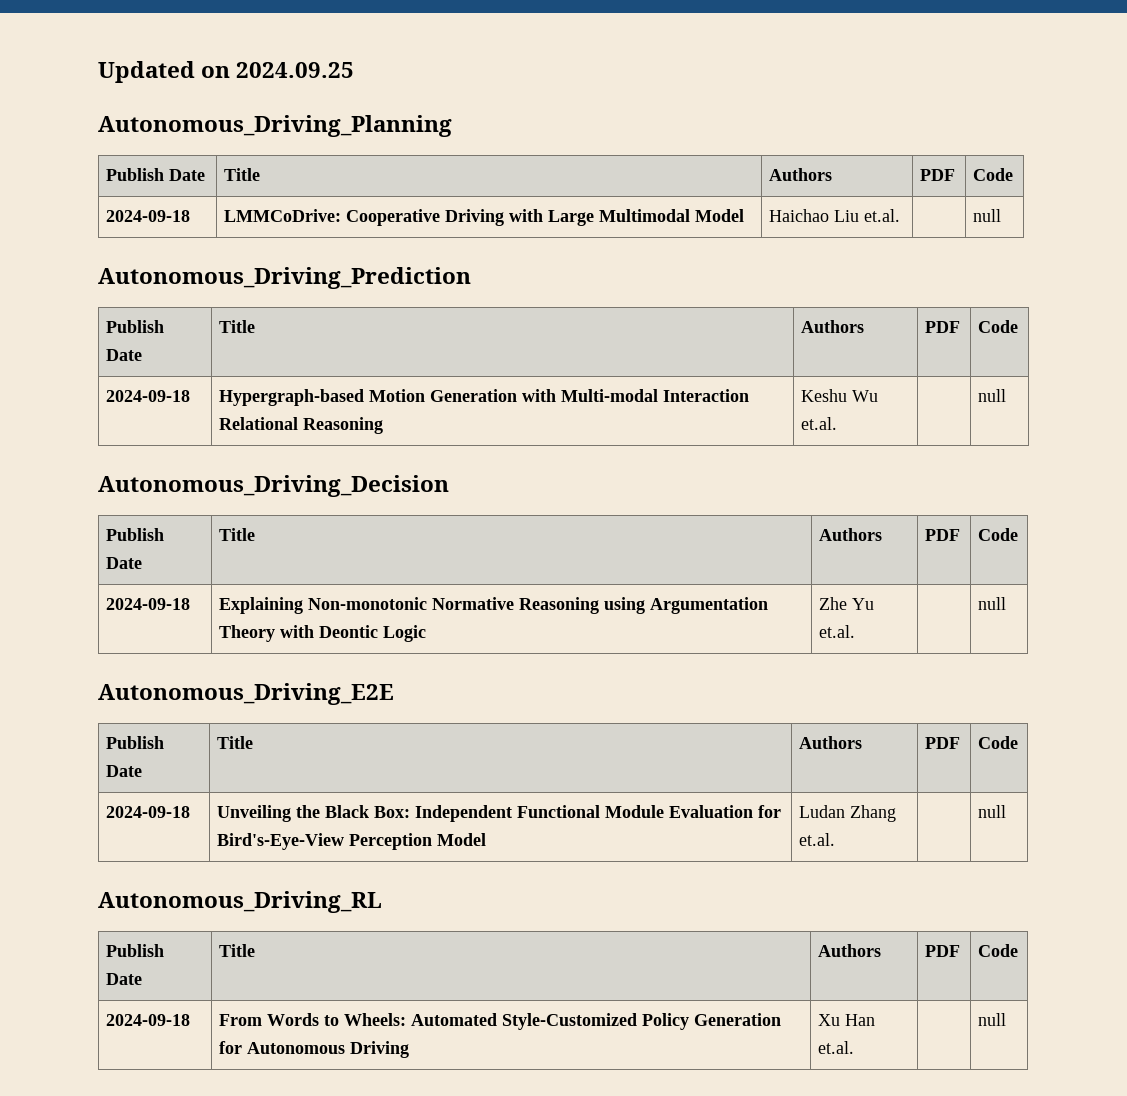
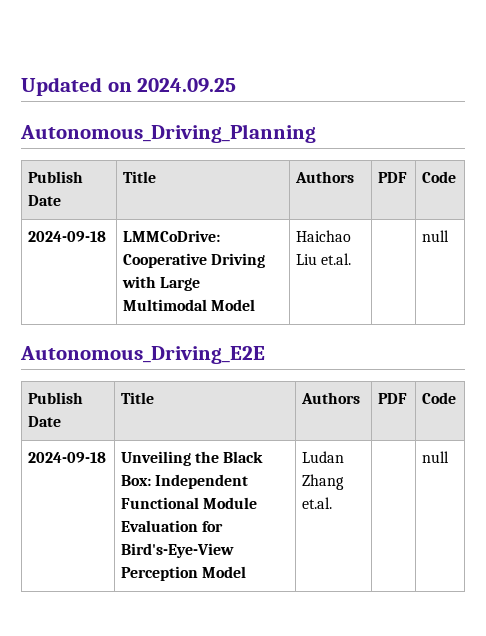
- Autonomous_Driving_Prediction
- Publish Date | Title | Authors | PDF | Code
- 2024-09-18 | Hypergraph-based Motion Generation with Multi-modal Interaction Relational Reasoning | Keshu Wu et.al. | | null
- Autonomous_Driving_Decision
- Publish Date | Title | Authors | PDF | Code
- 2024-09-18 | Explaining Non-monotonic Normative Reasoning using Argumentation Theory with Deontic Logic | Zhe Yu et.al. | | null
- Autonomous_Driving_RL
- Publish Date | Title | Authors | PDF | Code
- 2024-09-18 | From Words to Wheels: Automated Style-Customized Policy Generation for Autonomous Driving | Xu Han et.al. | | null

